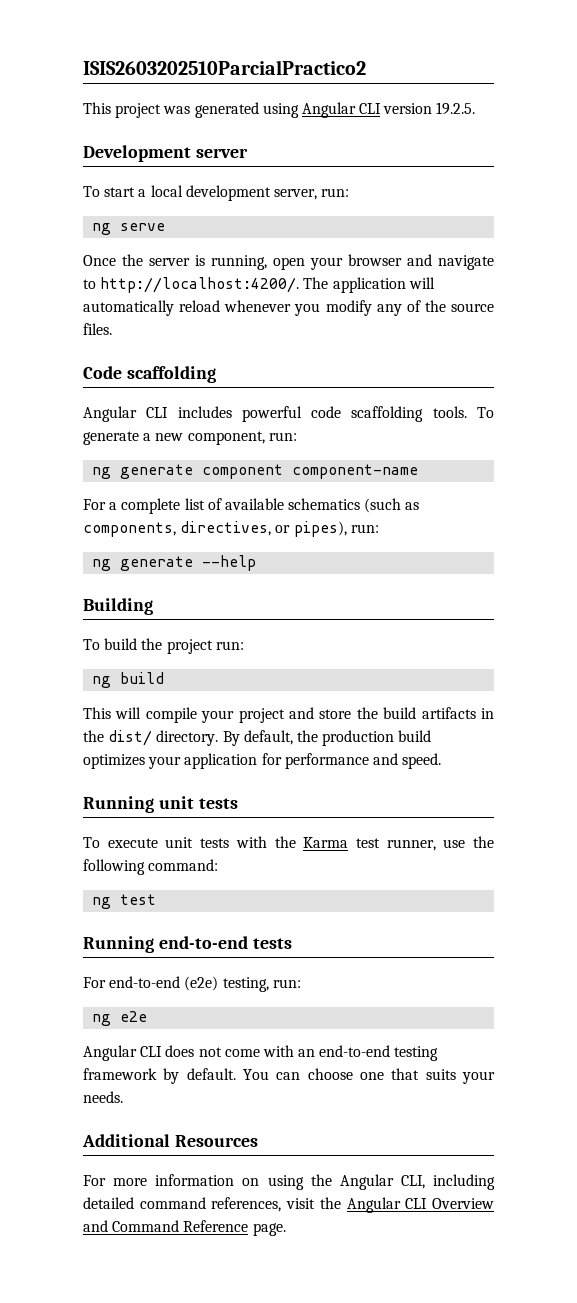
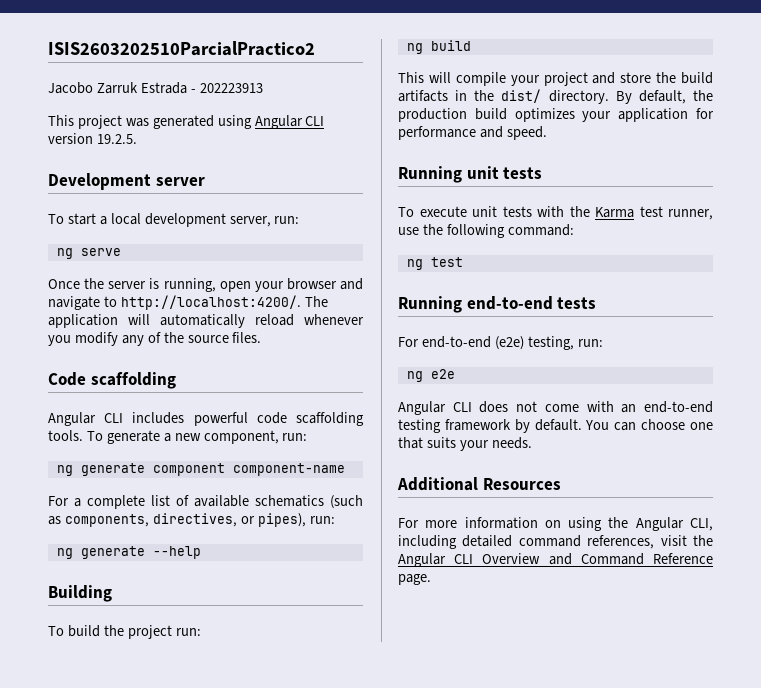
+ Jacobo Zarruk Estrada - 202223913

